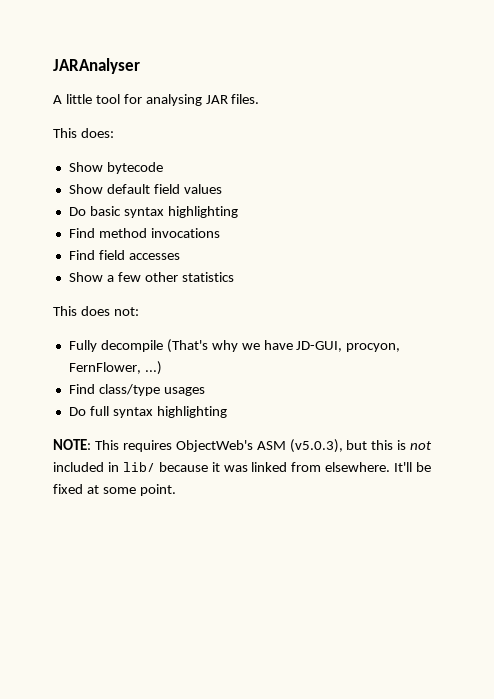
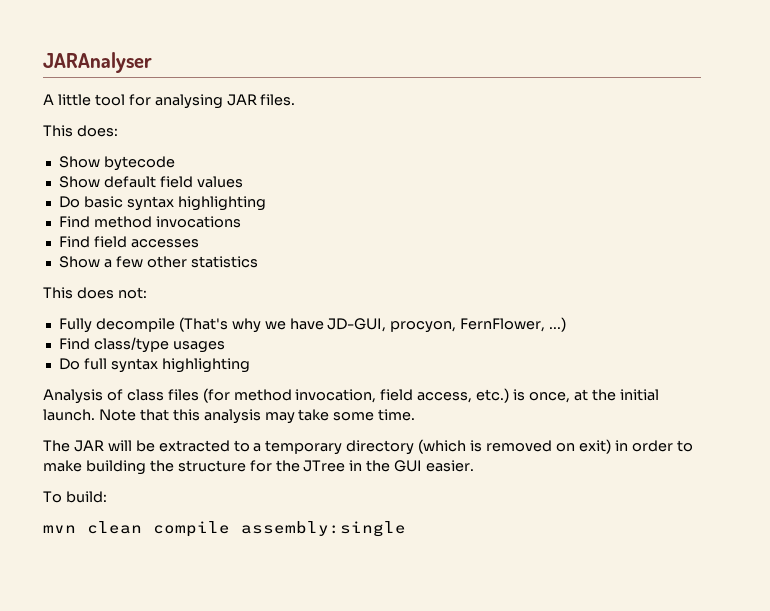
- NOTE: This requires ObjectWeb's ASM (v5.0.3), but this is not included in lib/ because it was linked from elsewhere. It'll be fixed at some point.
+ Analysis of class files (for method invocation, field access, etc.) is once, at the initial launch. Note that this analysis may take some time.
+ The JAR will be extracted to a temporary directory (which is removed on exit) in order to make building the structure for the JTree in the GUI easier.
+ To build:
+ mvn clean compile assembly:single

